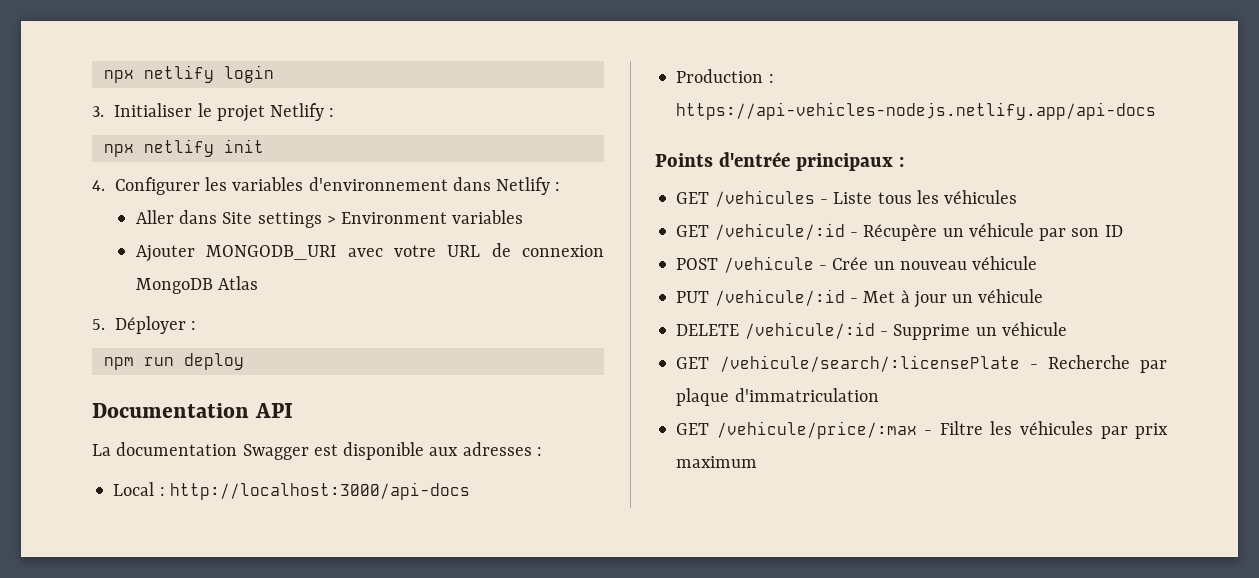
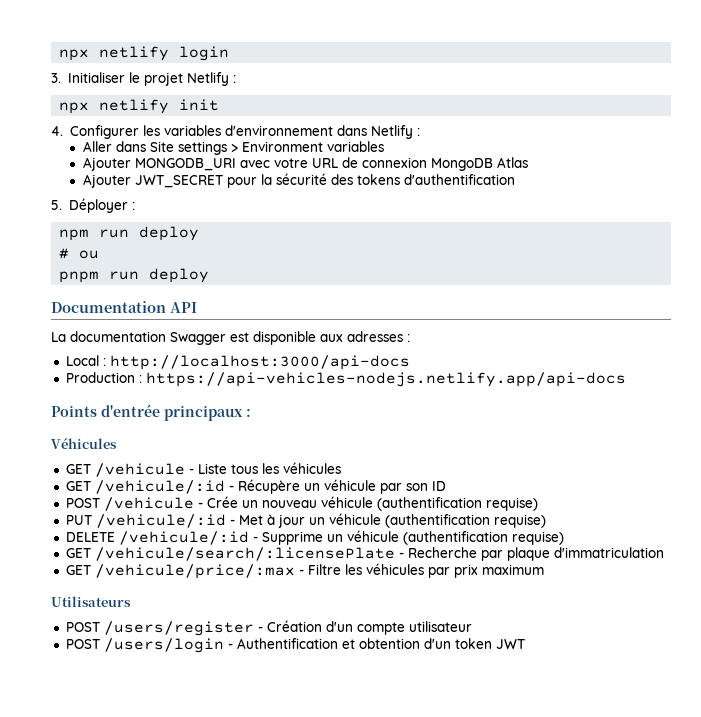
+ Ajouter JWT_SECRET pour la sécurité des tokens d'authentification
+ # ou
+ pnpm run deploy
- GET /vehicules - Liste tous les véhicules
+ Véhicules
+ GET /vehicule - Liste tous les véhicules
- POST /vehicule - Crée un nouveau véhicule
+ POST /vehicule - Crée un nouveau véhicule (authentification requise)
- PUT /vehicule/:id - Met à jour un véhicule
+ PUT /vehicule/:id - Met à jour un véhicule (authentification requise)
- DELETE /vehicule/:id - Supprime un véhicule
+ DELETE /vehicule/:id - Supprime un véhicule (authentification requise)
+ Utilisateurs
+ POST /users/register - Création d'un compte utilisateur
+ POST /users/login - Authentification et obtention d'un token JWT

